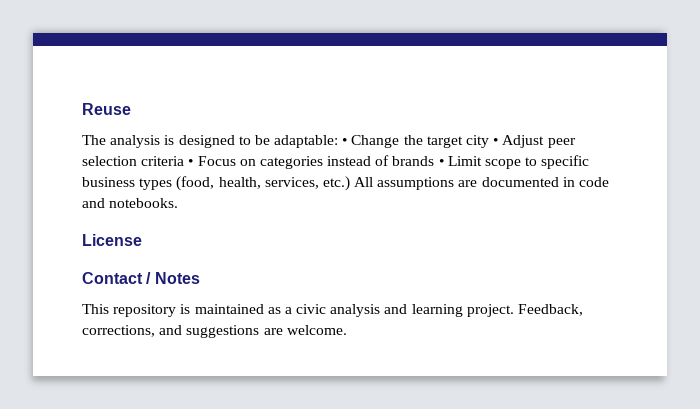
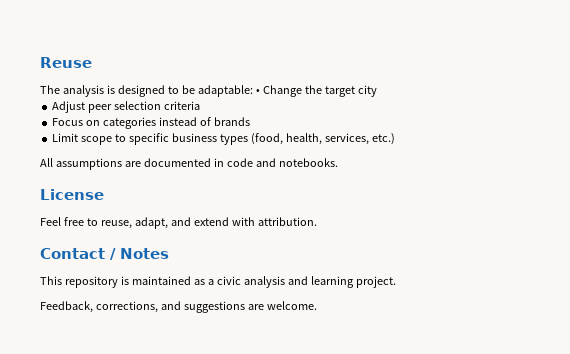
- The analysis is designed to be adaptable: • Change the target city • Adjust peer selection criteria • Focus on categories instead of brands • Limit scope to specific business types (food, health, services, etc.) All assumptions are documented in code and notebooks.
+ The analysis is designed to be adaptable: • Change the target city
+ Adjust peer selection criteria
+ Focus on categories instead of brands
+ Limit scope to specific business types (food, health, services, etc.)
+ All assumptions are documented in code and notebooks.
+ Feel free to reuse, adapt, and extend with attribution.
- This repository is maintained as a civic analysis and learning project. Feedback, corrections, and suggestions are welcome.
+ This repository is maintained as a civic analysis and learning project.
+ Feedback, corrections, and suggestions are welcome.

